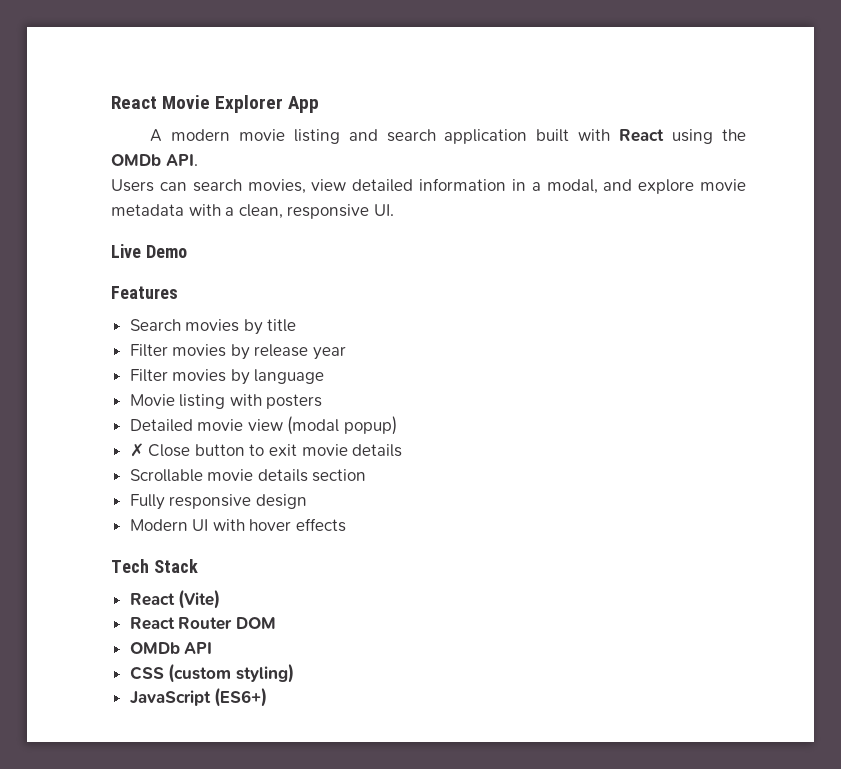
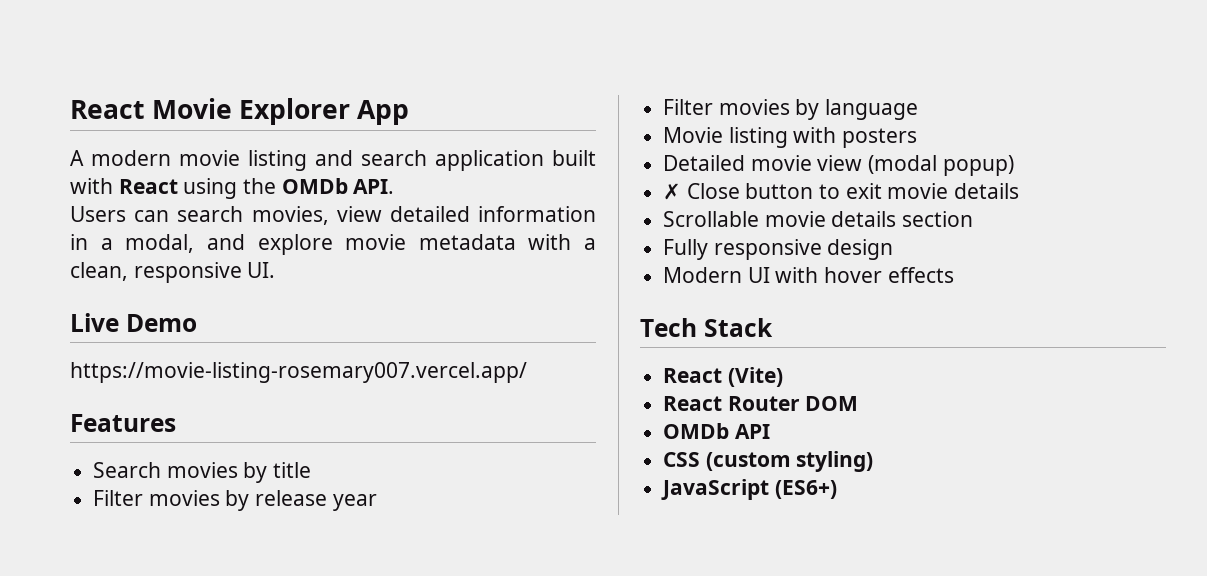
+ https://movie-listing-rosemary007.vercel.app/

